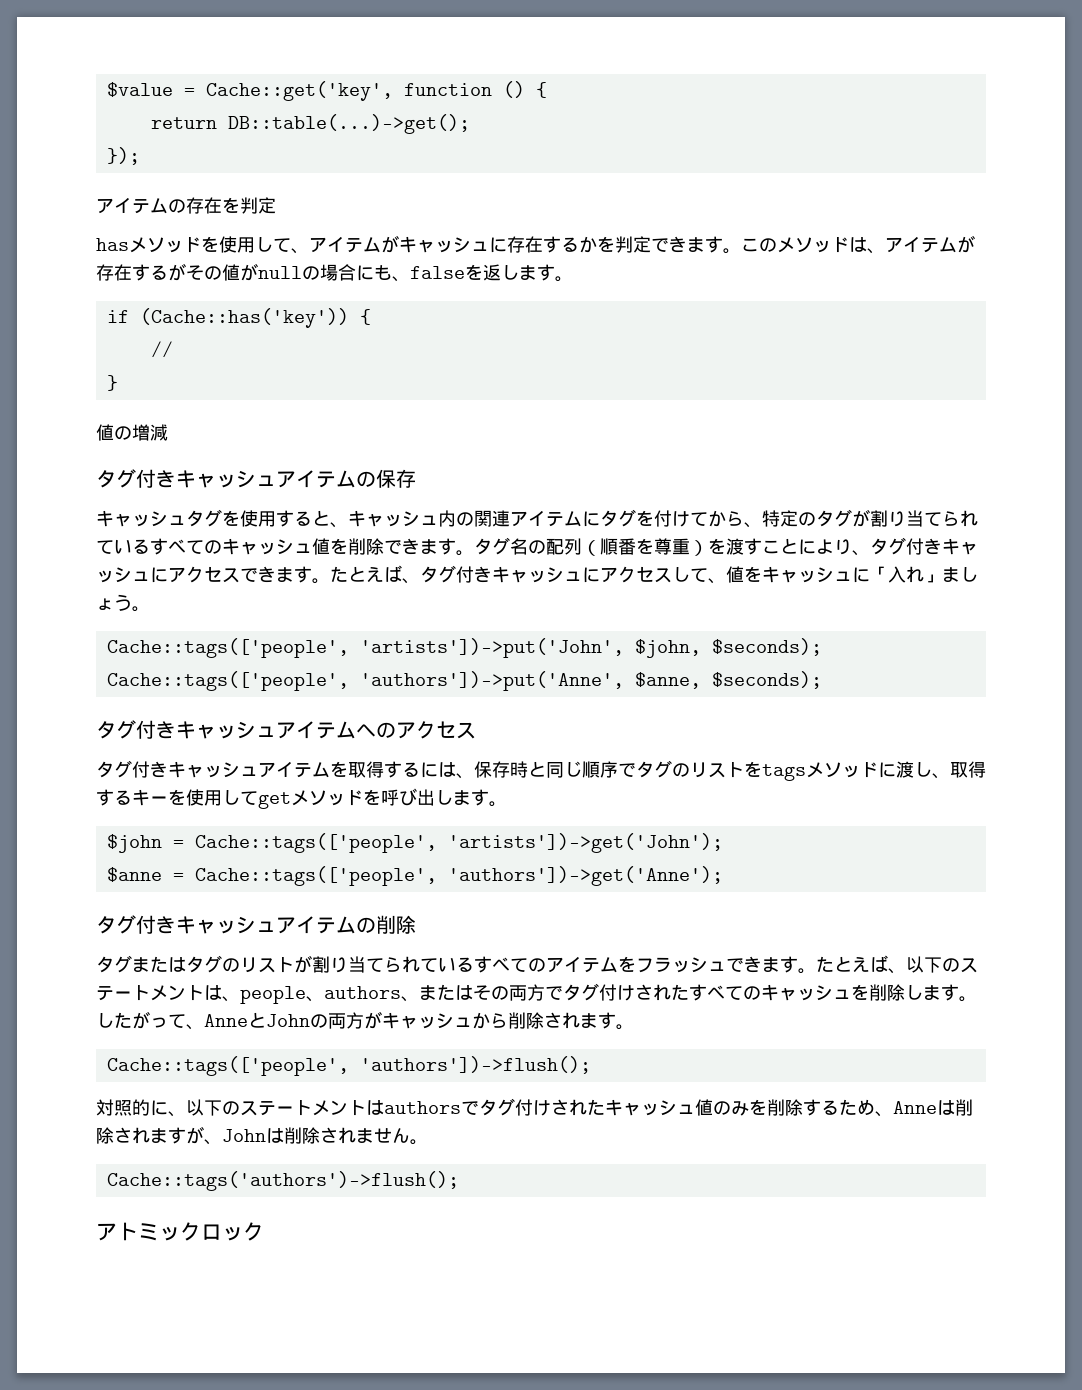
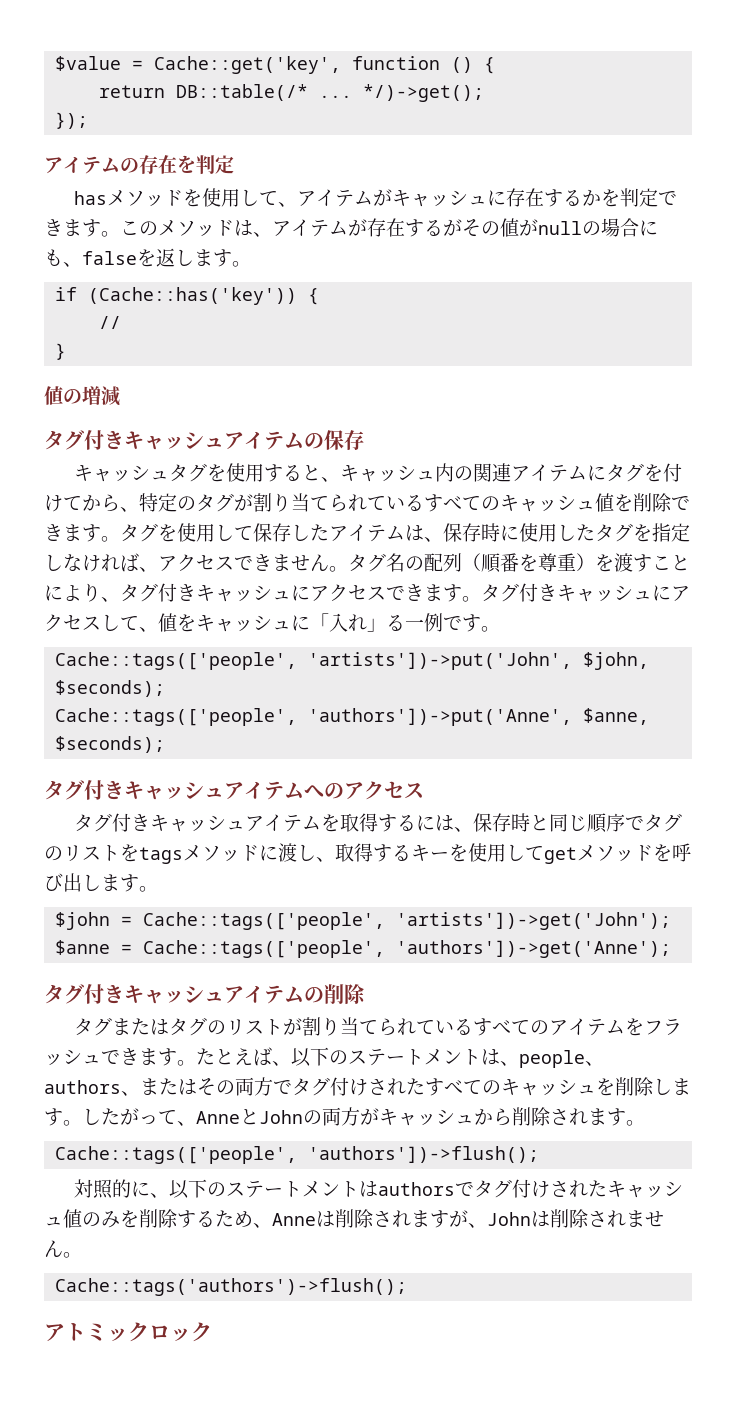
- return DB::table(...)->get();
+ return DB::table(/* ... */)->get();
- タグ名の配列（順番を尊重）を渡すことにより、タグ付きキャッシュにアクセスできます。
+ タグを使用して保存したアイテムは、保存時に使用したタグを指定しなければ、アクセスできません。タグ名の配列（順番を尊重）を渡すことにより、タグ付きキャッシュにアクセスできます。
- たとえば、タグ付きキャッシュにアクセスして、値をキャッシュに「入れ」ましょう。
+ タグ付きキャッシュにアクセスして、値をキャッシュに「入れ」る一例です。

